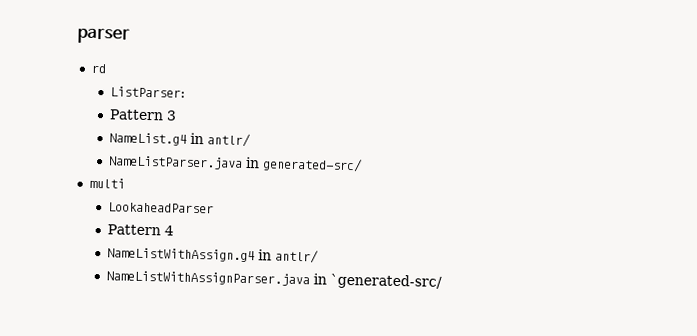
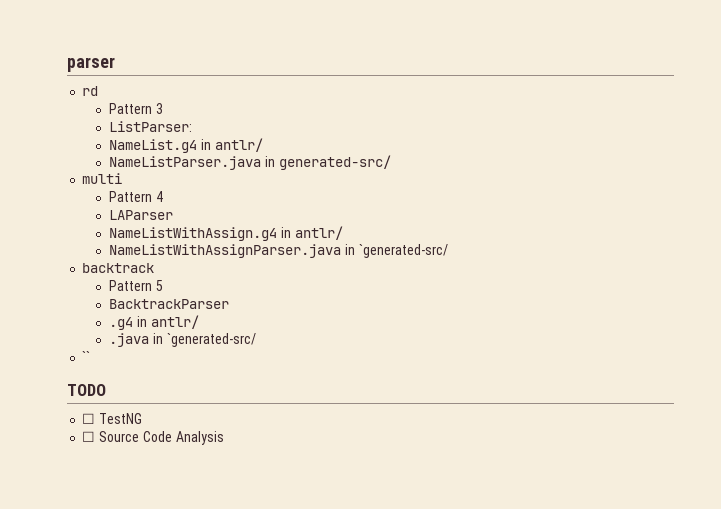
- ListParser:
+ ListParser:
- LookaheadParser
+ LAParser
+ backtrack
+ Pattern 5
+ BacktrackParser
+ .g4 in antlr/
+ .java in `generated-src/
+ ``
+ TODO
+ ☐ TestNG
+ ☐ Source Code Analysis

